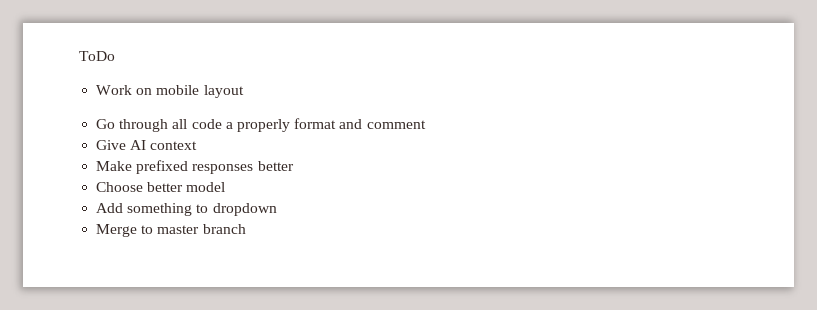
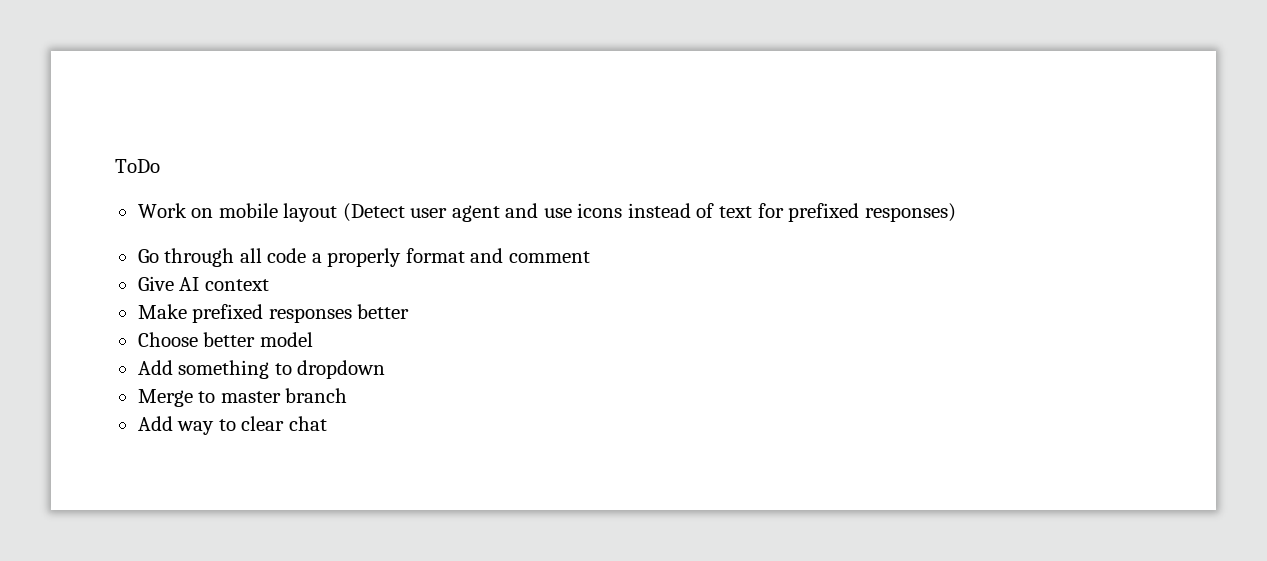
- Work on mobile layout
+ Work on mobile layout (Detect user agent and use icons instead of text for prefixed responses)
+ Add way to clear chat

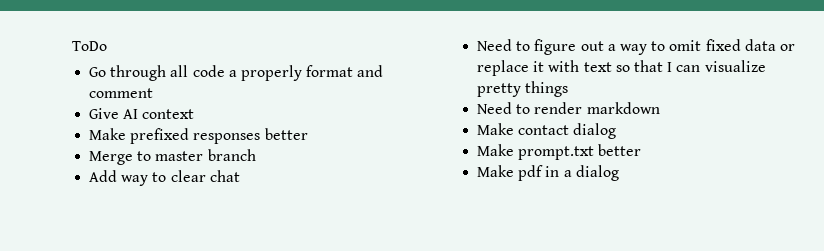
- Work on mobile layout (Detect user agent and use icons instead of text for prefixed responses)
- Choose better model
- Add something to dropdown
+ Need to figure out a way to omit fixed data or replace it with text so that I can visualize pretty things
+ Need to render markdown
+ Make contact dialog
+ Make prompt.txt better
+ Make pdf in a dialog

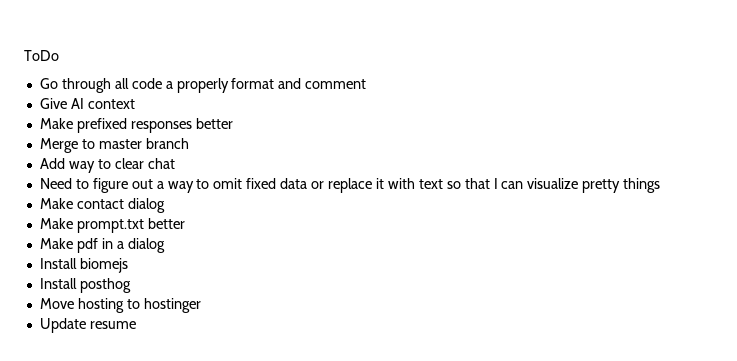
- Need to render markdown
+ Install biomejs
+ Install posthog
+ Move hosting to hostinger
+ Update resume

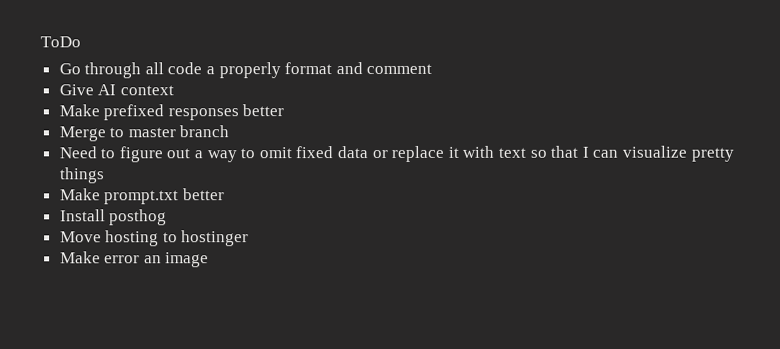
- Add way to clear chat
- Make contact dialog
- Make pdf in a dialog
- Install biomejs
- Update resume
+ Make error an image

